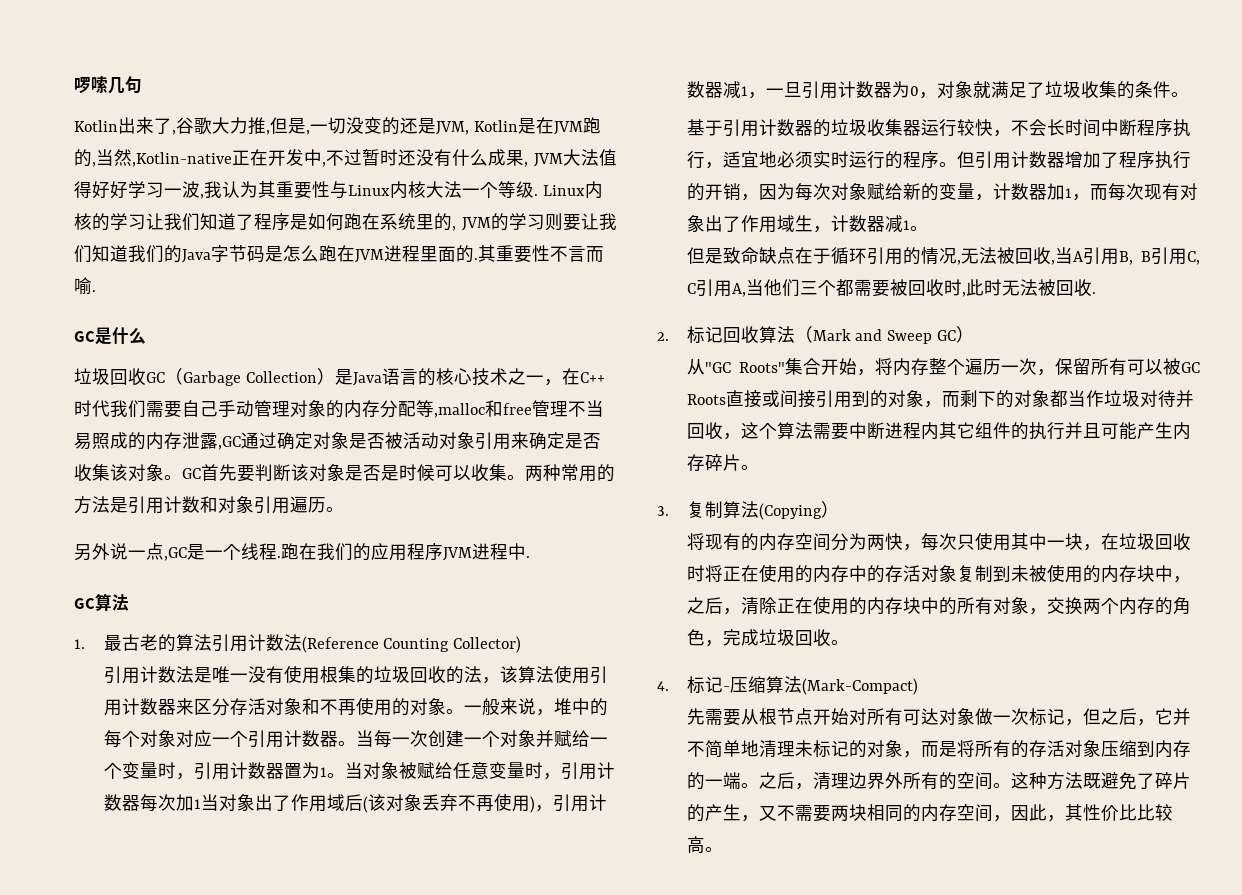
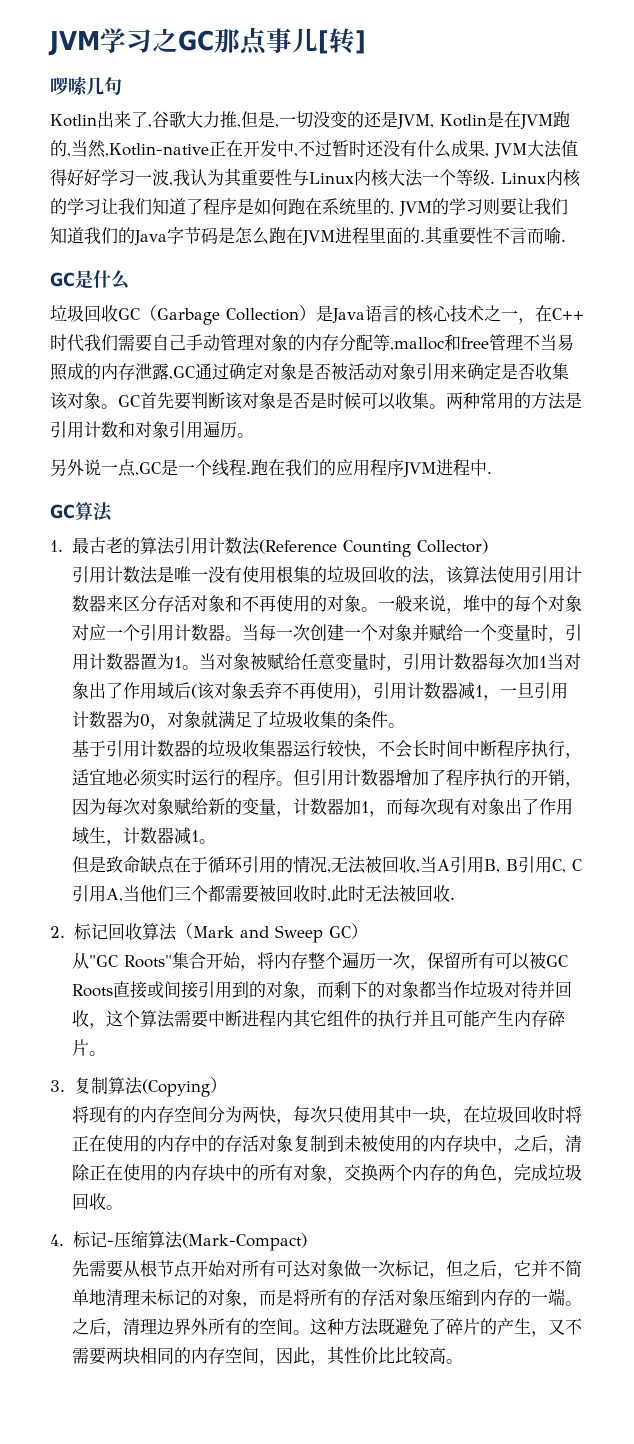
+ JVM学习之GC那点事儿[转]

